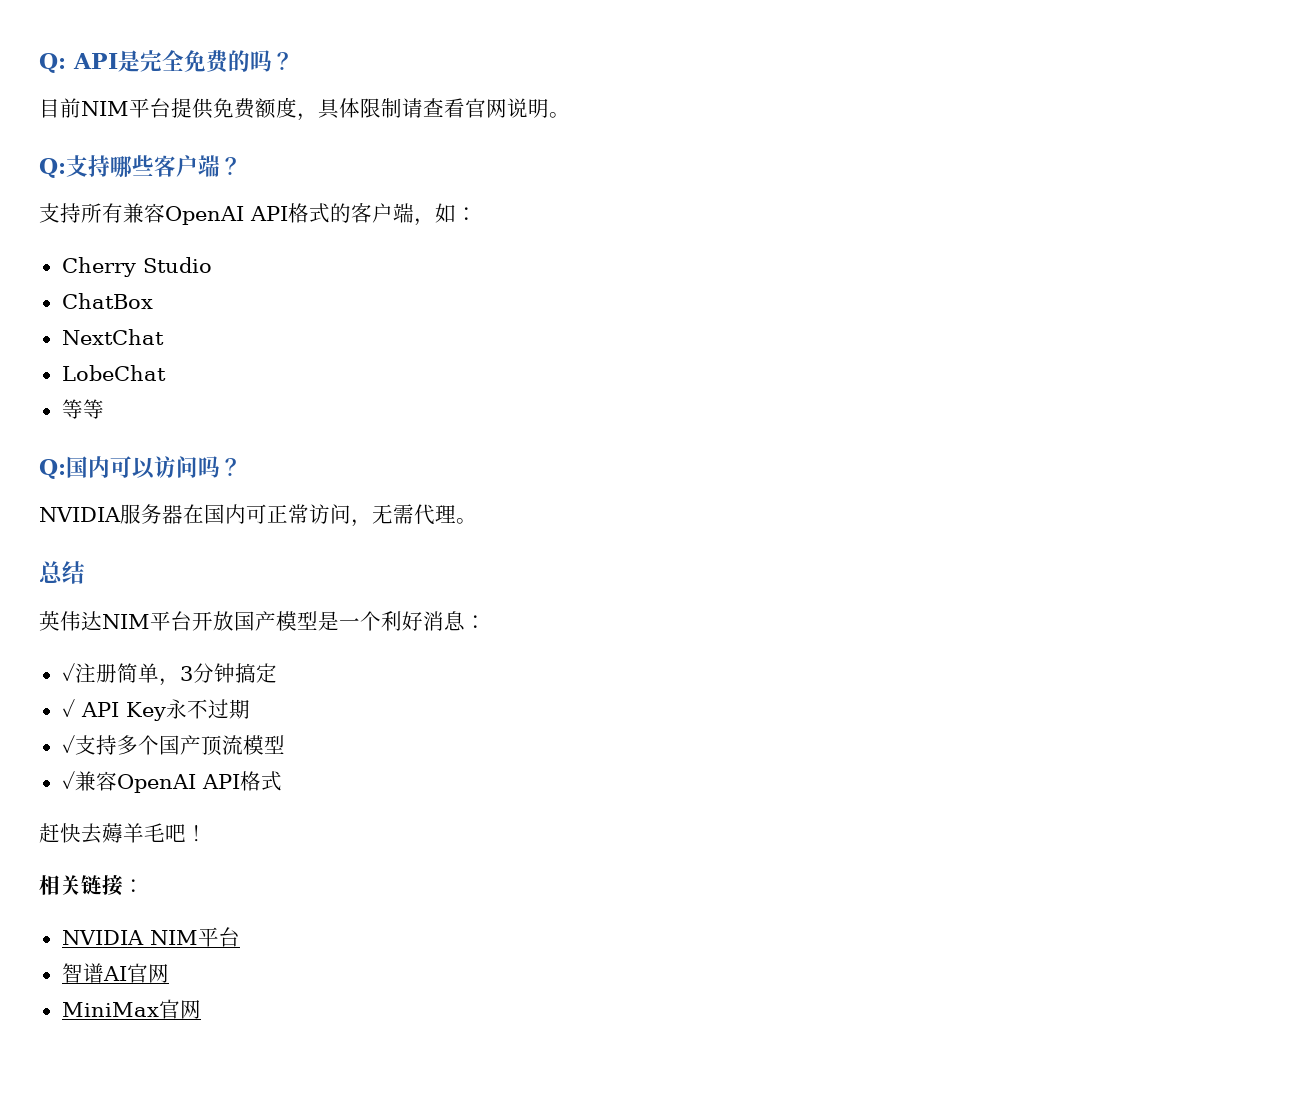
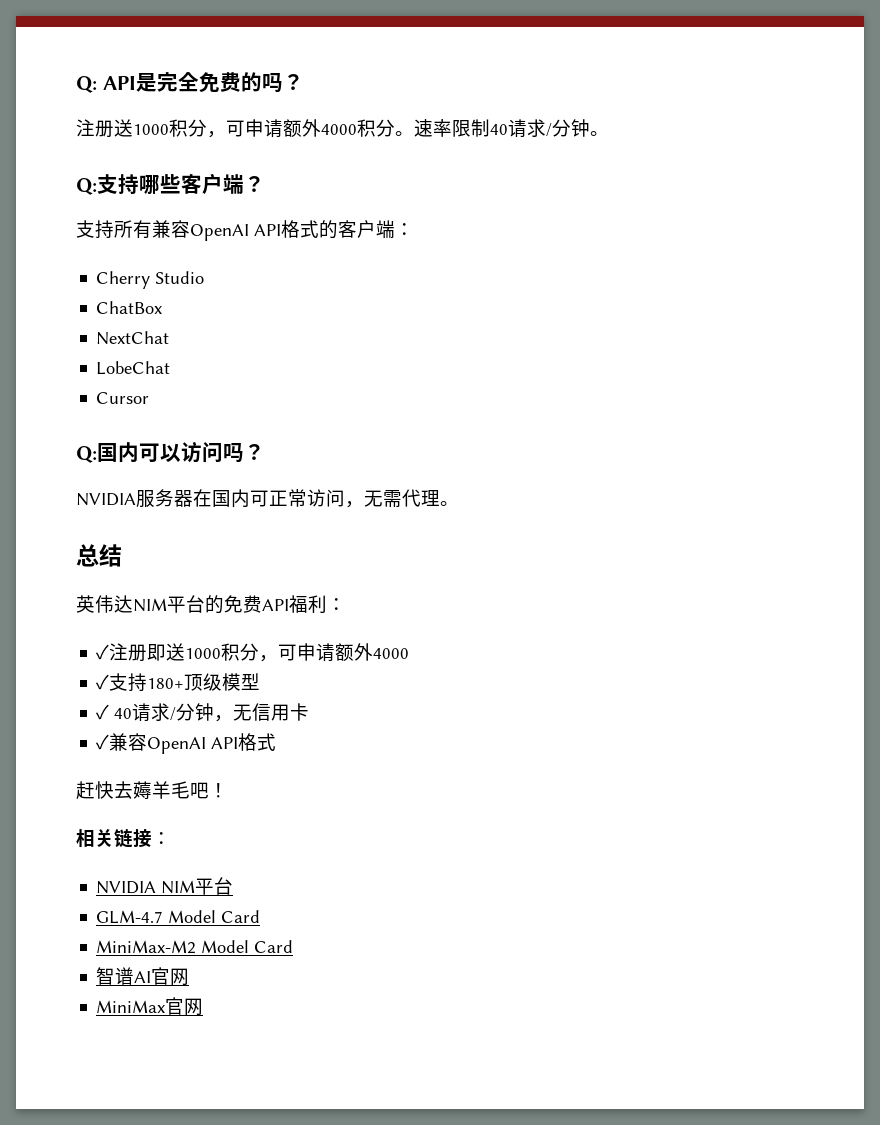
- 目前NIM平台提供免费额度，具体限制请查看官网说明。
+ 注册送1000积分，可申请额外4000积分。速率限制40请求/分钟。
- 支持所有兼容OpenAI API格式的客户端，如：
+ 支持所有兼容OpenAI API格式的客户端：
- 等等
+ Cursor
- 英伟达NIM平台开放国产模型是一个利好消息：
- ✓注册简单，3分钟搞定
- ✓ API Key永不过期
- ✓支持多个国产顶流模型
+ 英伟达NIM平台的免费API福利：
+ ✓注册即送1000积分，可申请额外4000
+ ✓支持180+顶级模型
+ ✓ 40请求/分钟，无信用卡
+ GLM-4.7 Model Card
+ MiniMax-M2 Model Card

